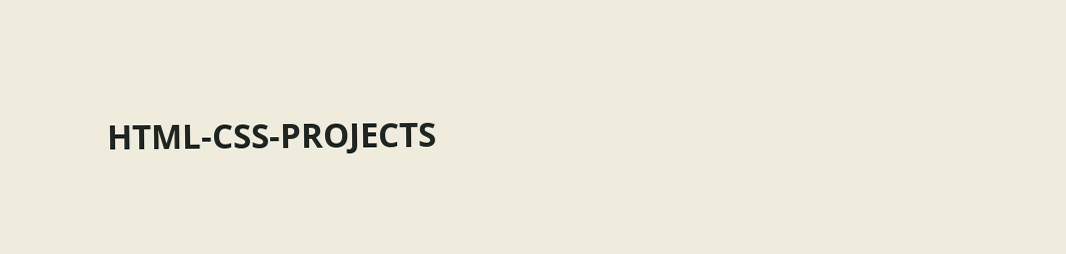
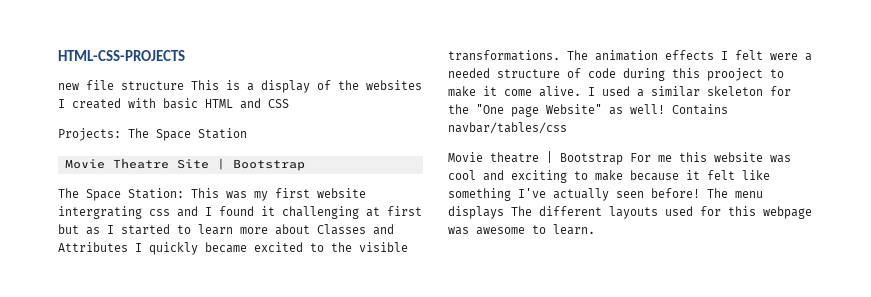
+ new file structure This is a display of the websites I created with basic HTML and CSS
+ Projects: The Space Station
+ Movie Theatre Site | Bootstrap
+ The Space Station: This was my first website intergrating css and I found it challenging at first but as I started to learn more about Classes and Attributes I quickly became excited to the visible transformations. The animation effects I felt were a needed structure of code during this prooject to make it come alive. I used a similar skeleton for the "One page Website" as well! Contains navbar/tables/css
+ Movie theatre | Bootstrap For me this website was cool and exciting to make because it felt like something I've actually seen before! The menu displays The different layouts used for this webpage was awesome to learn.

